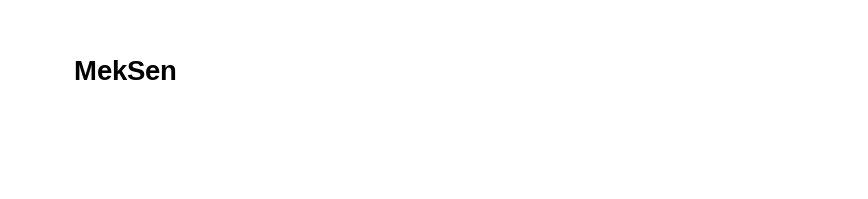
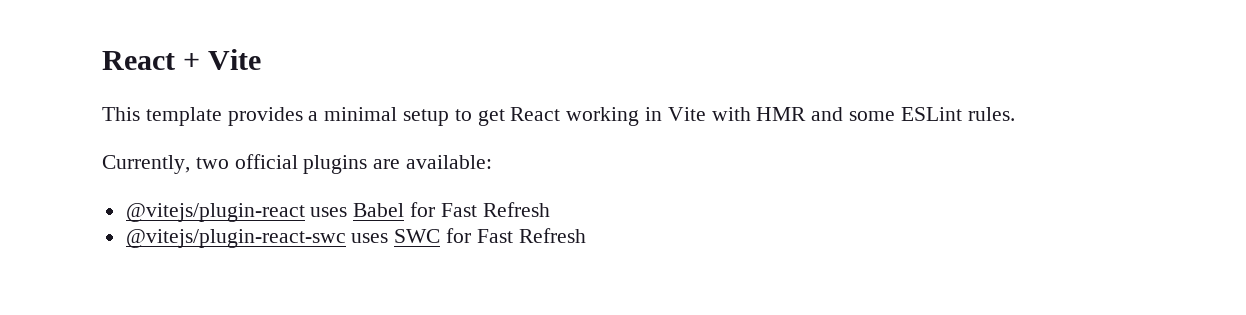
- MekSen
+ React + Vite
+ This template provides a minimal setup to get React working in Vite with HMR and some ESLint rules.
+ Currently, two official plugins are available:
+ @vitejs/plugin-react uses Babel for Fast Refresh
+ @vitejs/plugin-react-swc uses SWC for Fast Refresh

